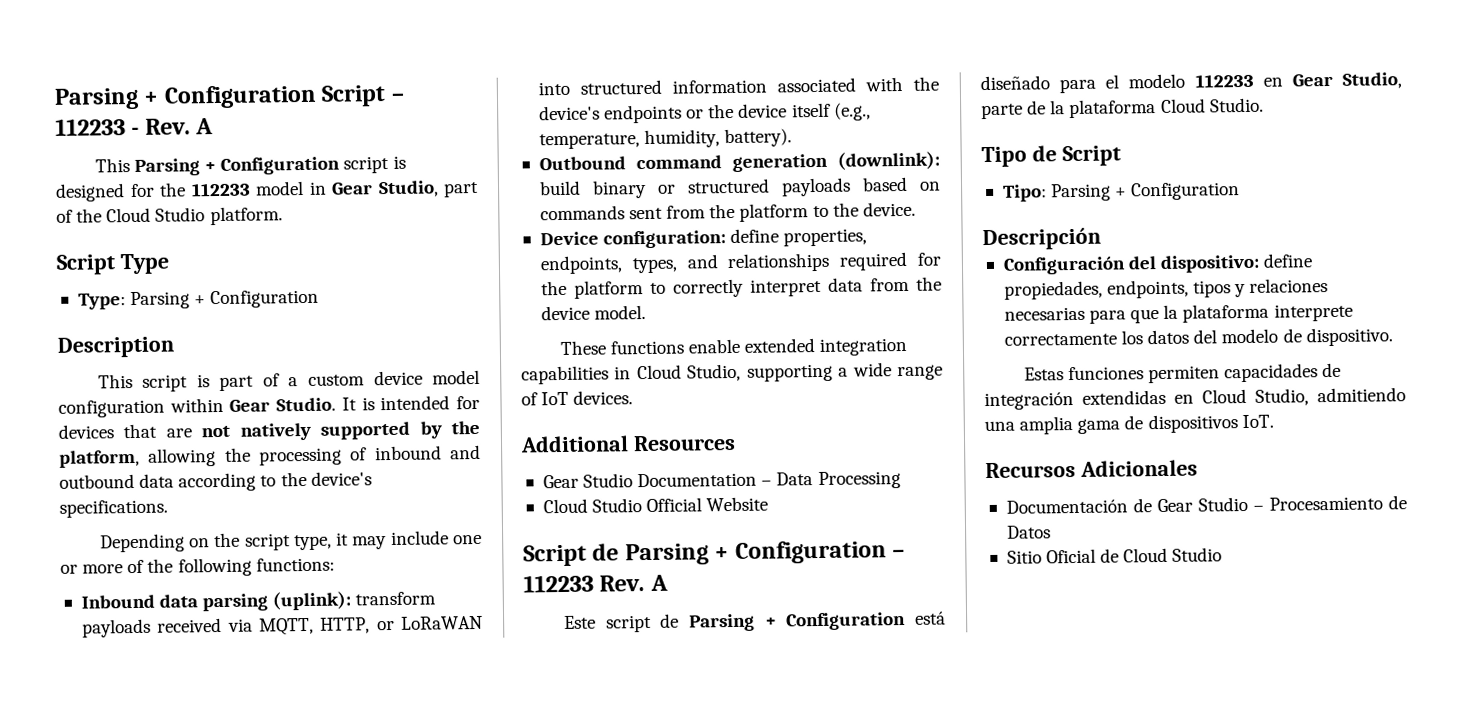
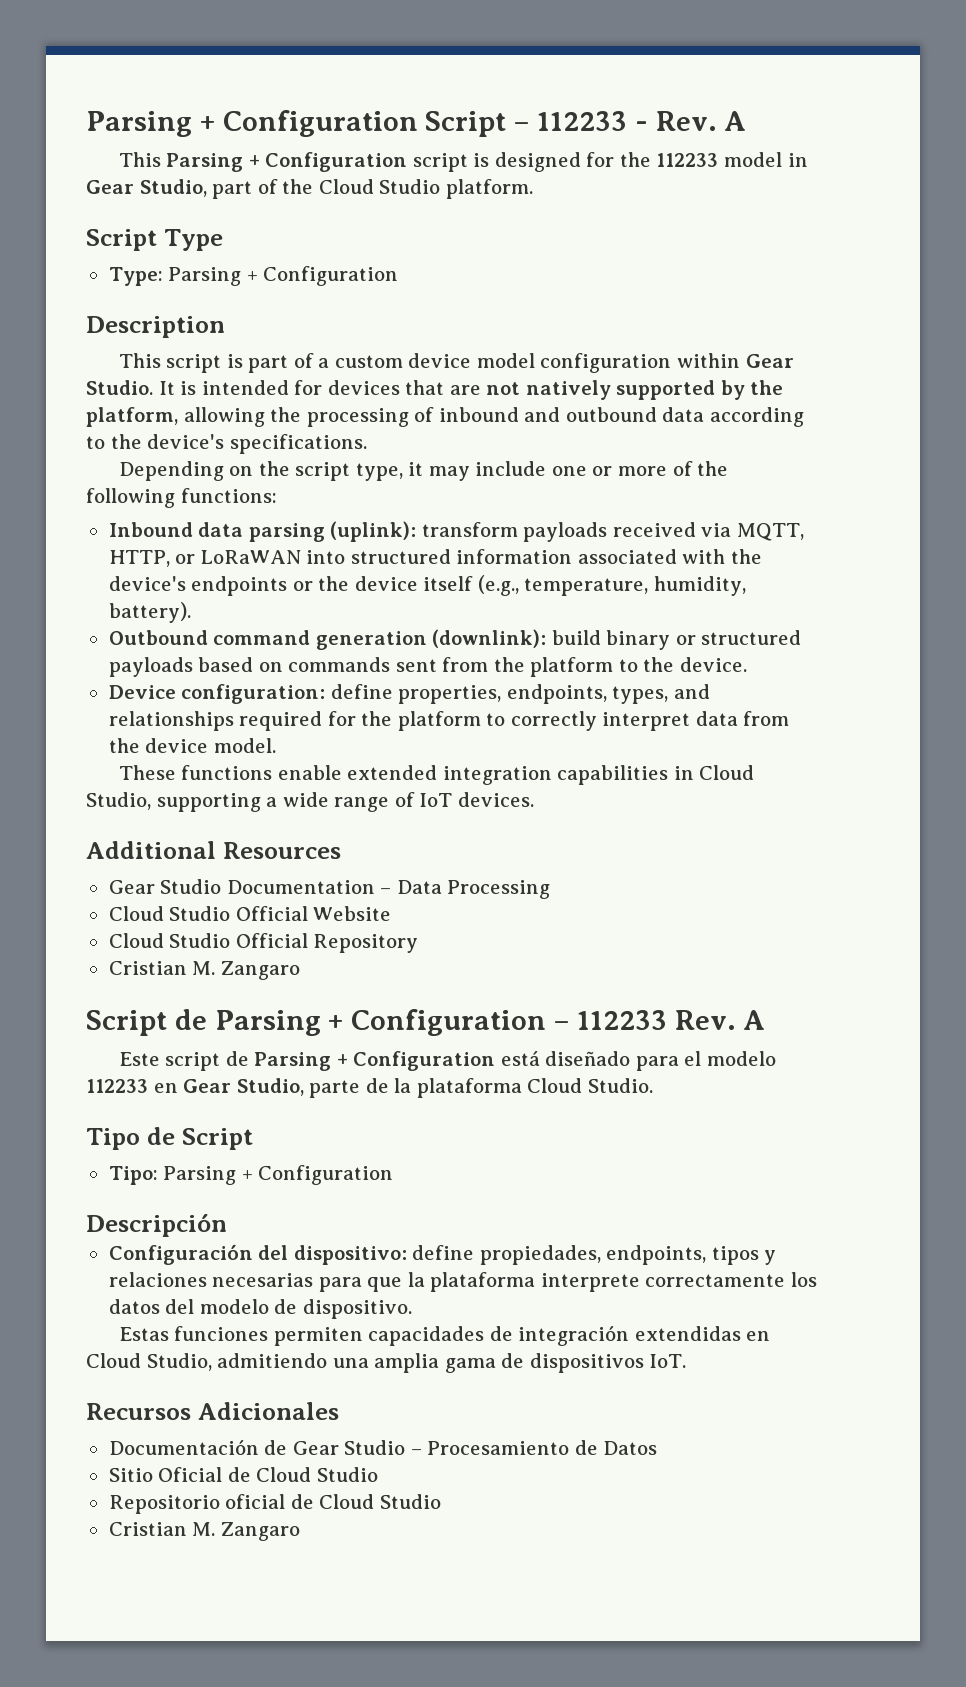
+ Cloud Studio Official Repository
+ Cristian M. Zangaro
+ Repositorio oficial de Cloud Studio
+ Cristian M. Zangaro

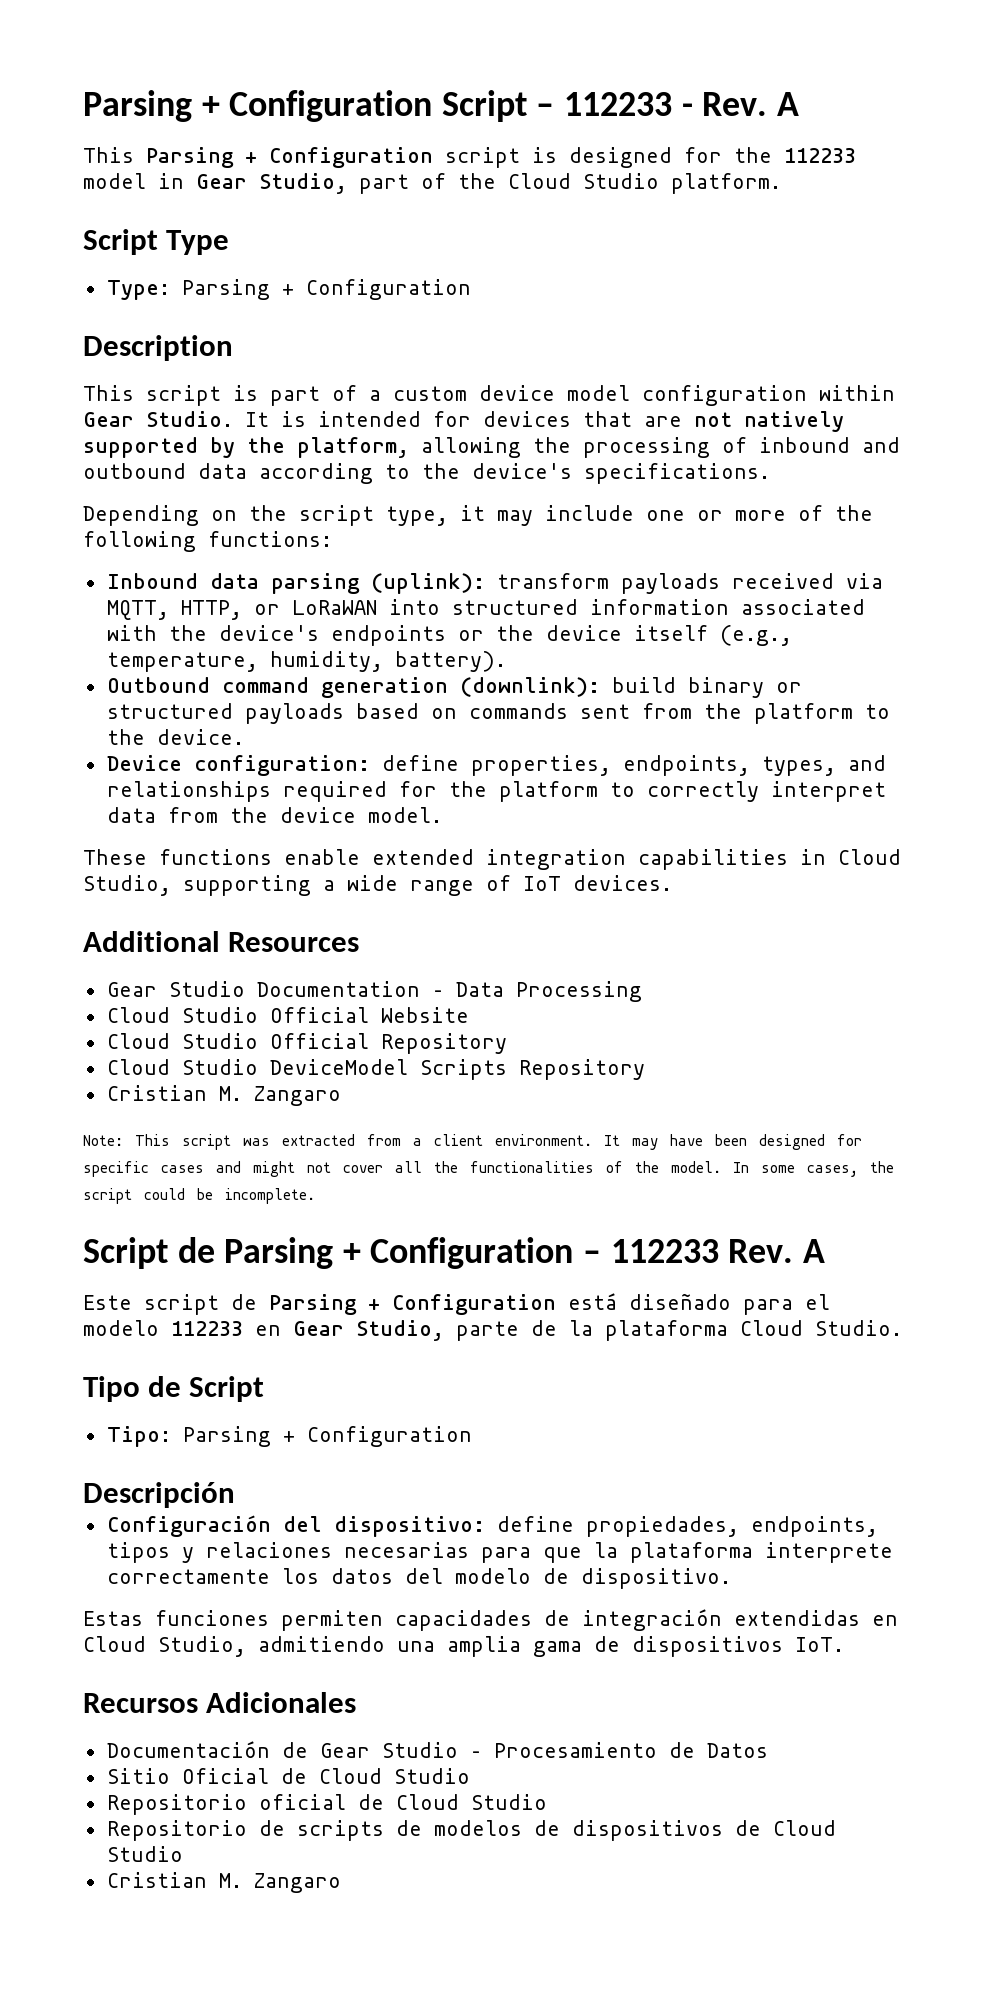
  Cloud Studio Official Repository
+ Cloud Studio DeviceModel Scripts Repository
  Cristian M. Zangaro
+ Note: This script was extracted from a client environment. It may have been designed for specific cases and might not cover all the functionalities of the model. In some cases, the script could be incomplete.
+ Repositorio de scripts de modelos de dispositivos de Cloud Studio

